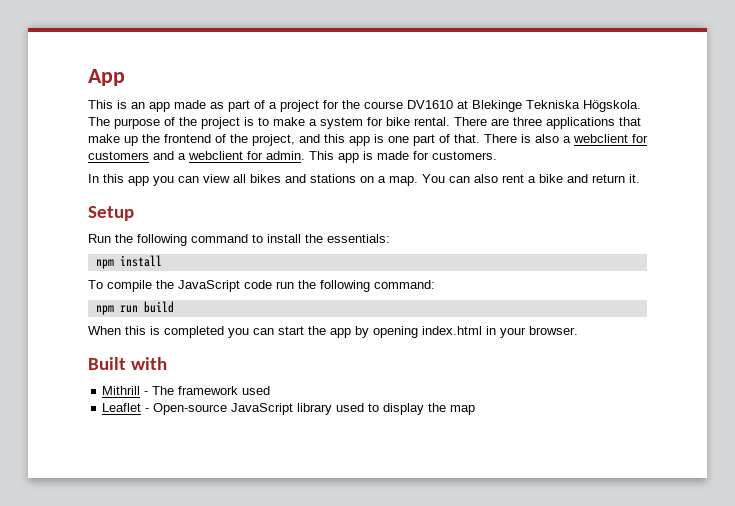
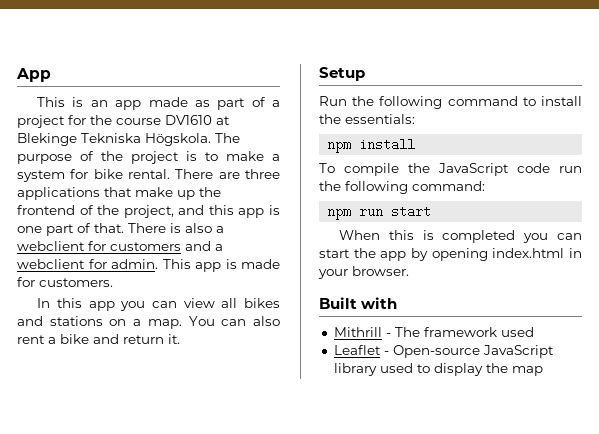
- npm run build
+ npm run start

